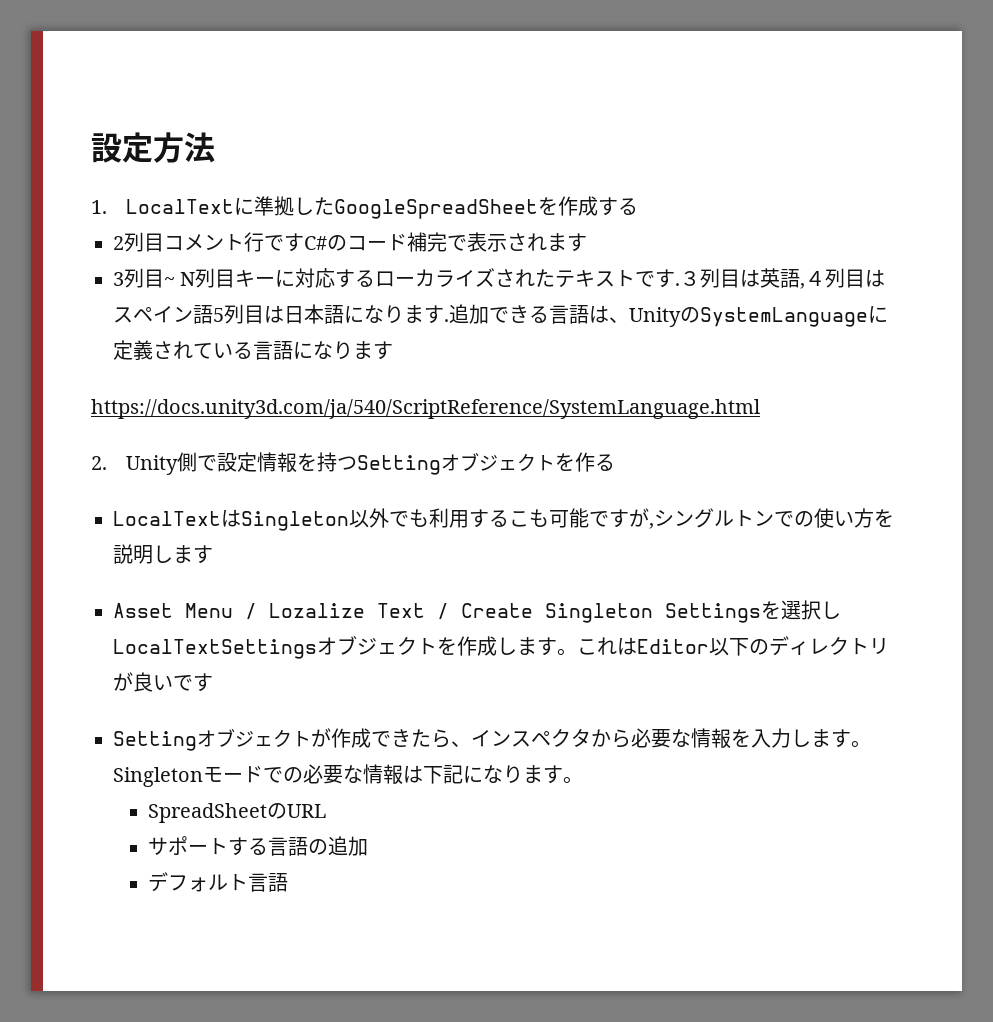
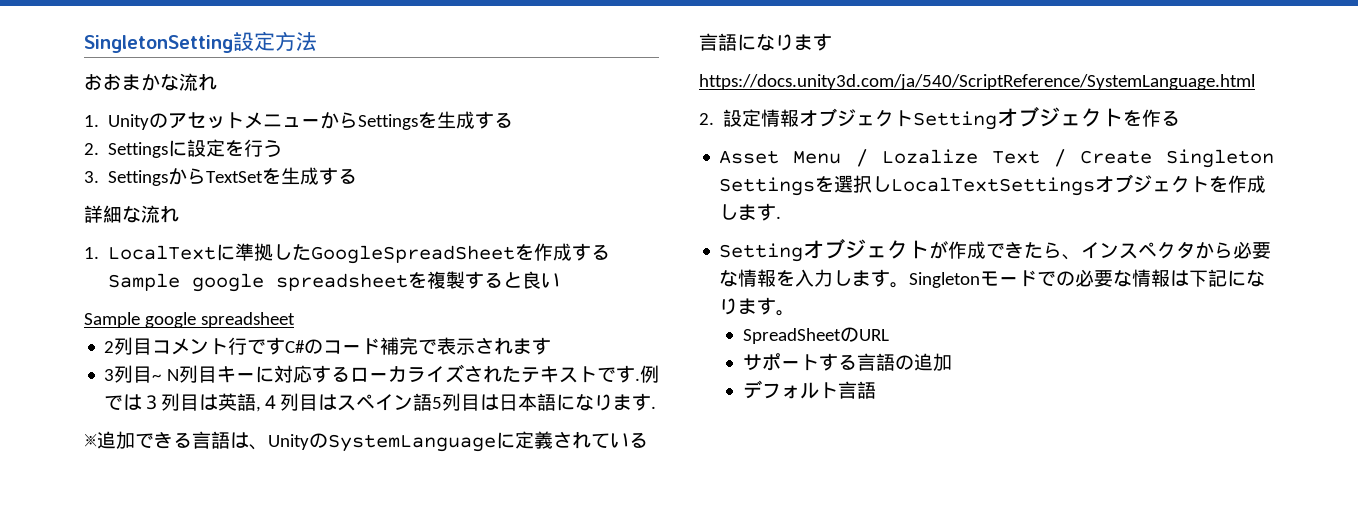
- 設定方法
+ SingletonSetting設定方法
+ おおまかな流れ
+ 1. UnityのアセットメニューからSettingsを生成する
+ 2. Settingsに設定を行う
+ 3. SettingsからTextSetを生成する
+ 詳細な流れ
- 1. LocalTextに準拠したGoogleSpreadSheetを作成する
+ 1. LocalTextに準拠したGoogleSpreadSheetを作成するSample google spreadsheetを複製すると良い
+ Sample google spreadsheet
- ３列目は英語,４列目はスペイン語5列目は日本語になります.追加できる言語は、UnityのSystemLanguageに定義されている言語になります
+ 例では３列目は英語,４列目はスペイン語5列目は日本語になります.
+ ※追加できる言語は、UnityのSystemLanguageに定義されている言語になります
- 2. Unity側で設定情報を持つSettingオブジェクトを作る
+ 2.設定情報オブジェクトSettingオブジェクトを作る
- LocalTextはSingleton以外でも利用するこも可能ですが,シングルトンでの使い方を説明します
- Asset Menu / Lozalize Text / Create Singleton Settingsを選択しLocalTextSettingsオブジェクトを作成します。これはEditor以下のディレクトリが良いです
+ Asset Menu / Lozalize Text / Create Singleton Settingsを選択しLocalTextSettingsオブジェクトを作成します.

